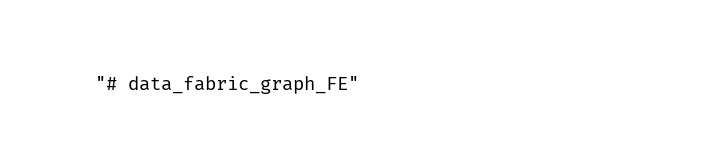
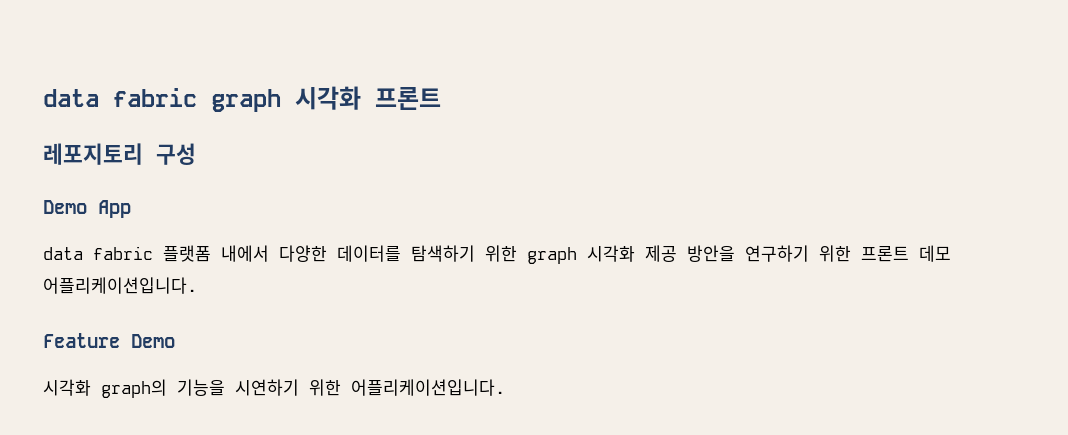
- "# data_fabric_graph_FE"
+ data fabric graph 시각화 프론트
+ 레포지토리 구성
+ Demo App
+ data fabric 플랫폼 내에서 다양한 데이터를 탐색하기 위한 graph 시각화 제공 방안을 연구하기 위한 프론트 데모 어플리케이션입니다.
+ Feature Demo
+ 시각화 graph의 기능을 시연하기 위한 어플리케이션입니다.

